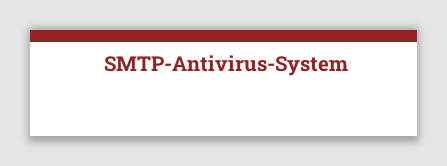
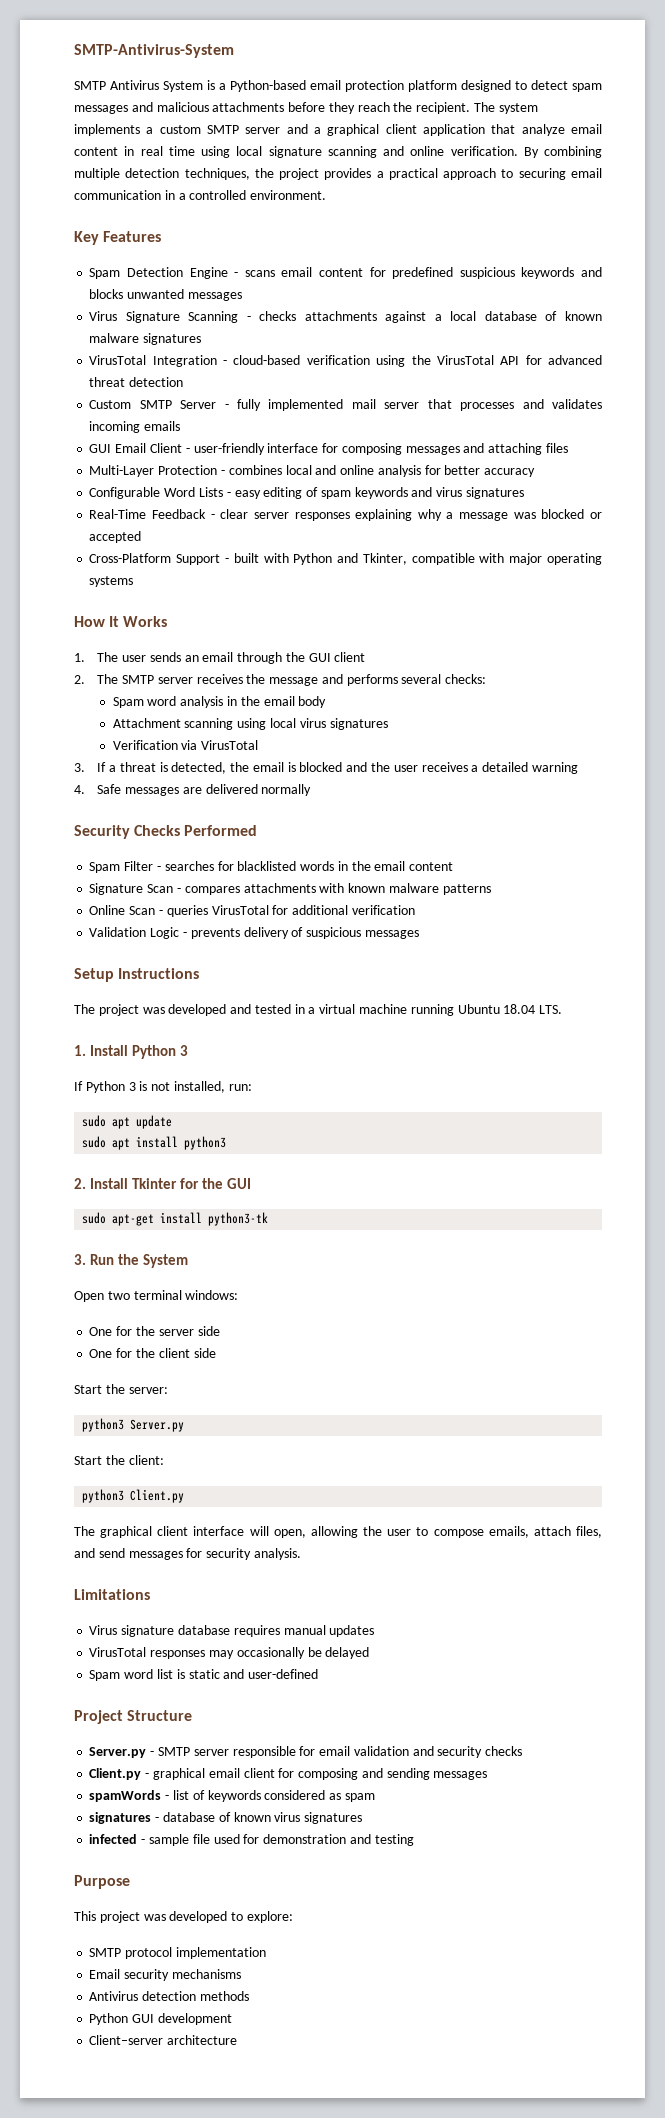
+ SMTP Antivirus System is a Python-based email protection platform designed to detect spam messages and malicious attachments before they reach the recipient. The system implements a custom SMTP server and a graphical client application that analyze email content in real time using local signature scanning and online verification. By combining multiple detection techniques, the project provides a practical approach to securing email communication in a controlled environment.
+ Key Features
+ Spam Detection Engine - scans email content for predefined suspicious keywords and blocks unwanted messages
+ Virus Signature Scanning - checks attachments against a local database of known malware signatures
+ VirusTotal Integration - cloud-based verification using the VirusTotal API for advanced threat detection
+ Custom SMTP Server - fully implemented mail server that processes and validates incoming emails
+ GUI Email Client - user-friendly interface for composing messages and attaching files
+ Multi-Layer Protection - combines local and online analysis for better accuracy
+ Configurable Word Lists - easy editing of spam keywords and virus signatures
+ Real-Time Feedback - clear server responses explaining why a message was blocked or accepted
+ Cross-Platform Support - built with Python and Tkinter, compatible with major operating systems
+ How It Works
+ 1. The user sends an email through the GUI client
+ 2. The SMTP server receives the message and performs several checks:
+ Spam word analysis in the email body
+ Attachment scanning using local virus signatures
+ Verification via VirusTotal
+ 3. If a threat is detected, the email is blocked and the user receives a detailed warning
+ 4. Safe messages are delivered normally
+ Security Checks Performed
+ Spam Filter - searches for blacklisted words in the email content
+ Signature Scan - compares attachments with known malware patterns
+ Online Scan - queries VirusTotal for additional verification
+ Validation Logic - prevents delivery of suspicious messages
+ Setup Instructions
+ The project was developed and tested in a virtual machine running Ubuntu 18.04 LTS.
+ 1. Install Python 3
+ If Python 3 is not installed, run:
+ sudo apt update
+ sudo apt install python3
+ 2. Install Tkinter for the GUI
+ sudo apt-get install python3-tk
+ 3. Run the System
+ Open two terminal windows:
+ One for the server side
+ One for the client side
+ Start the server:
+ python3 Server.py
+ Start the client:
+ python3 Client.py
+ The graphical client interface will open, allowing the user to compose emails, attach files, and send messages for security analysis.
+ Limitations
+ Virus signature database requires manual updates
+ VirusTotal responses may occasionally be delayed
+ Spam word list is static and user-defined
+ Project Structure
+ Server.py - SMTP server responsible for email validation and security checks
+ Client.py - graphical email client for composing and sending messages
+ spamWords - list of keywords considered as spam
+ signatures - database of known virus signatures
+ infected - sample file used for demonstration and testing
+ Purpose
+ This project was developed to explore:
+ SMTP protocol implementation
+ Email security mechanisms
+ Antivirus detection methods
+ Python GUI development
+ Client–server architecture

